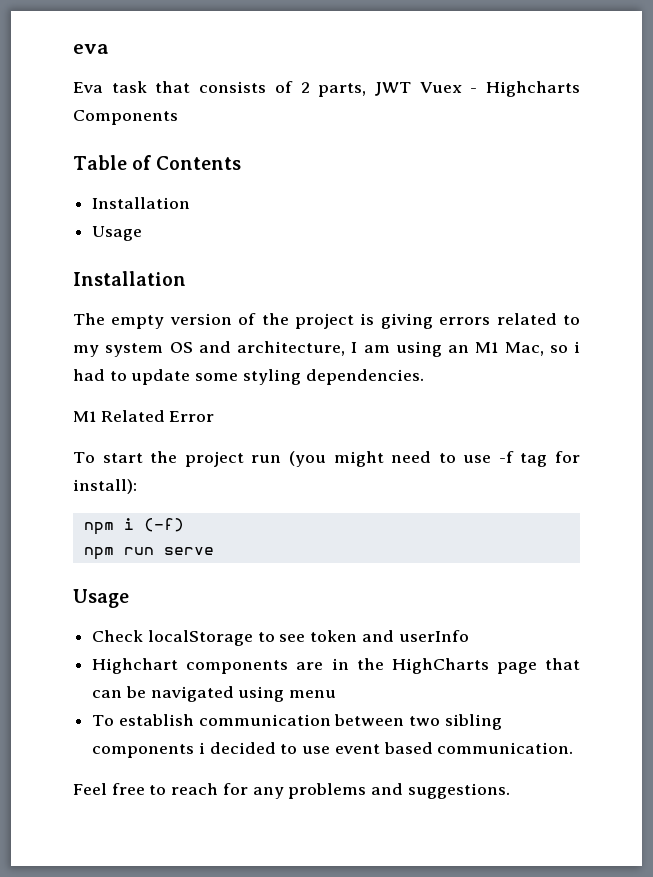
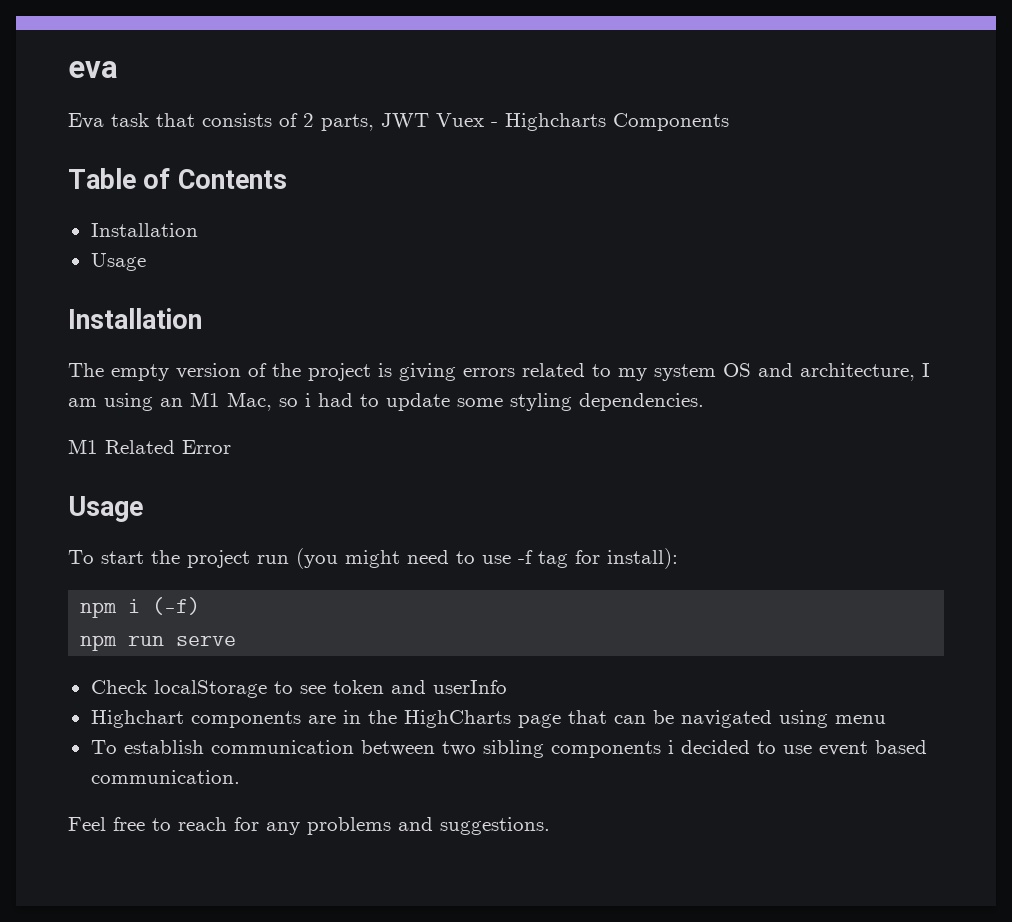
  M1 Related Error
+ Usage
  npm run serve
- Usage

